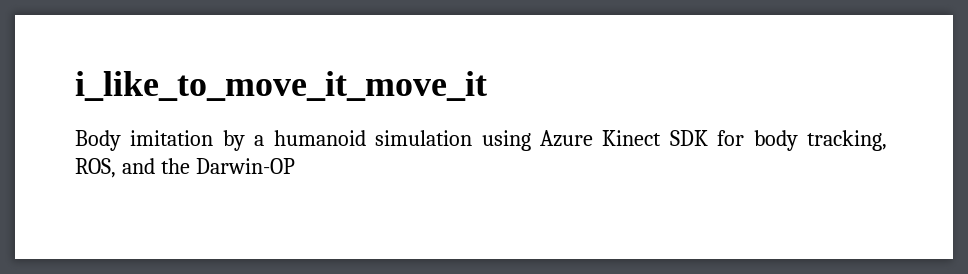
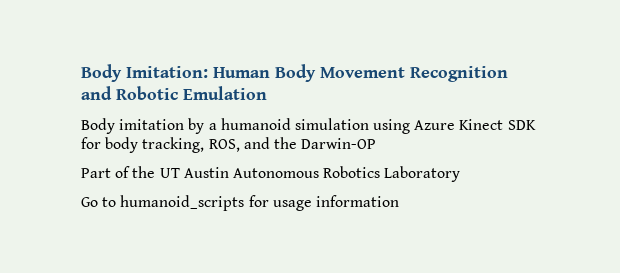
- i_like_to_move_it_move_it
+ Body Imitation: Human Body Movement Recognition and Robotic Emulation
+ Part of the UT Austin Autonomous Robotics Laboratory
+ Go to humanoid_scripts for usage information

